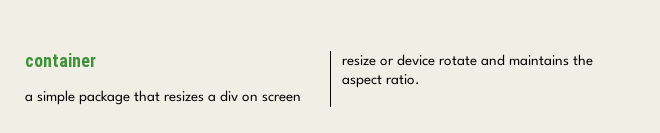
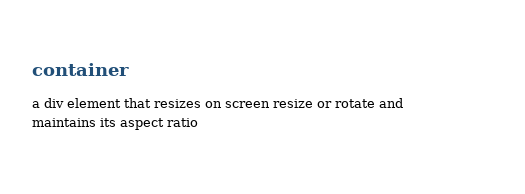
- a simple package that resizes a div on screen resize or device rotate and maintains the aspect ratio.
+ a div element that resizes on screen resize or rotate and maintains its aspect ratio

